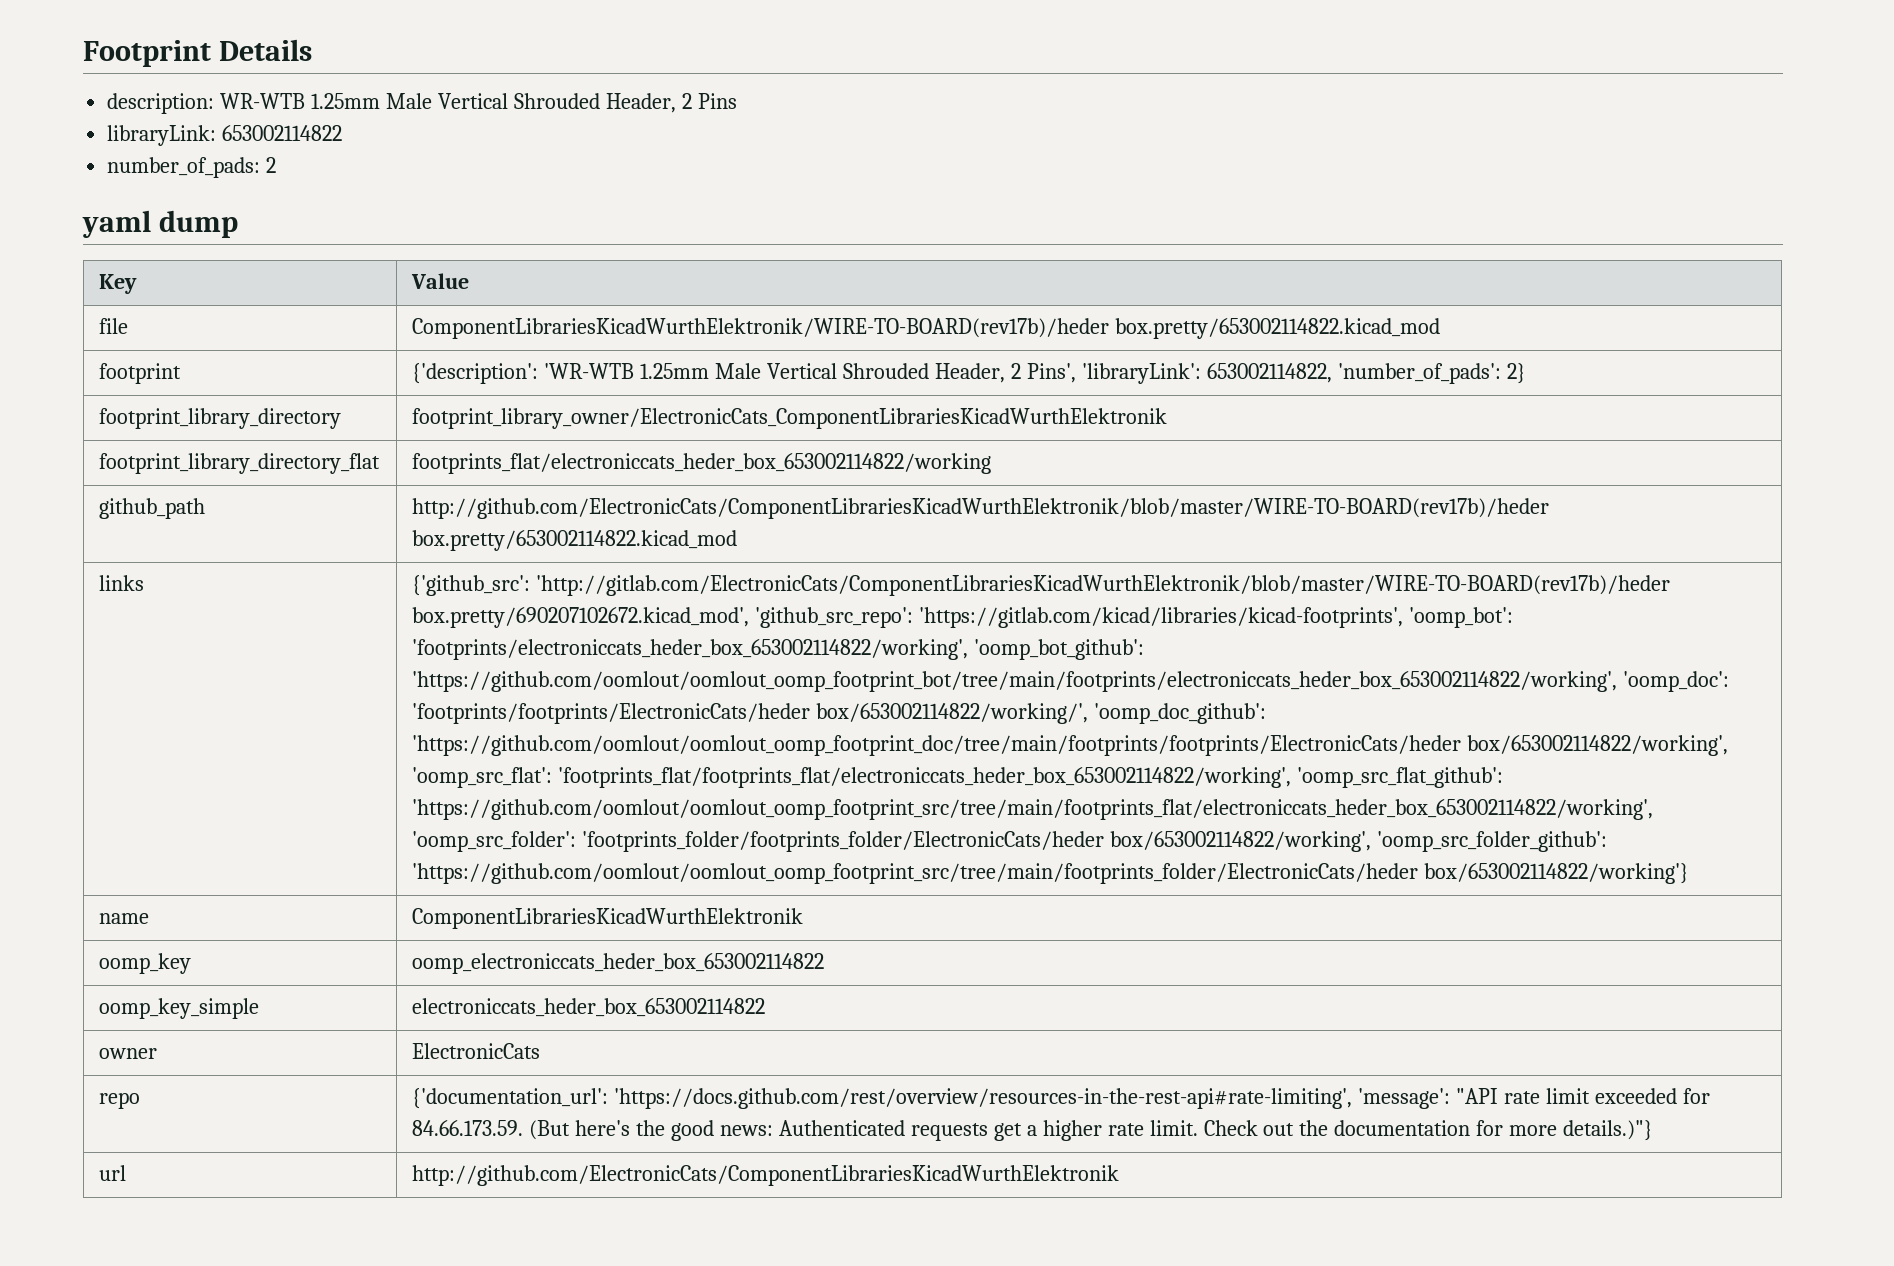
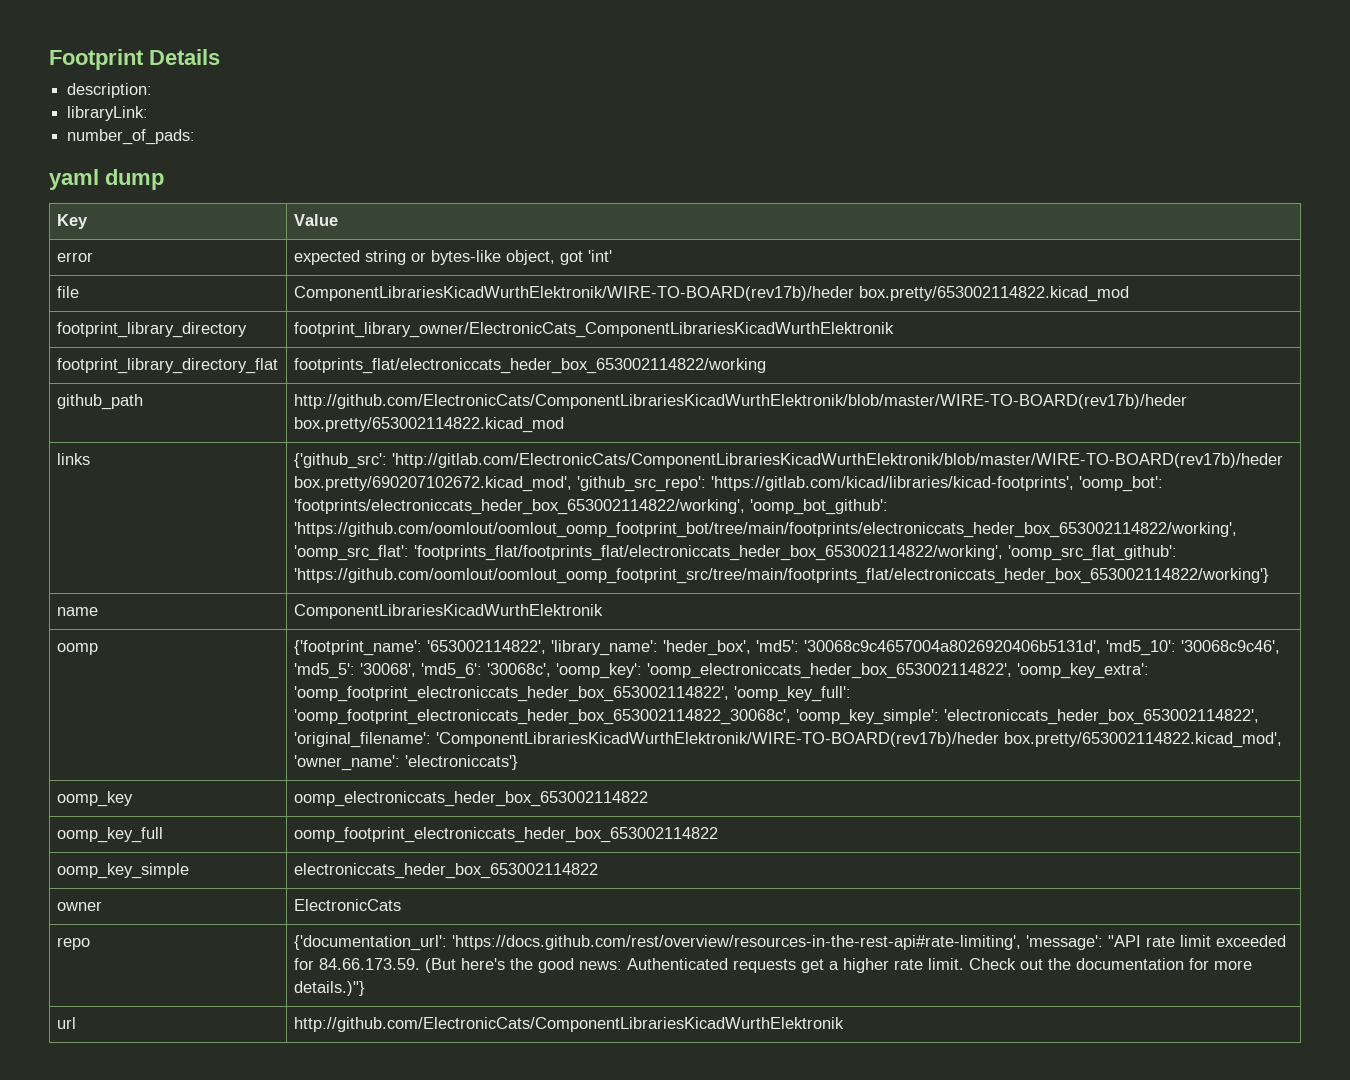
- description: WR-WTB 1.25mm Male Vertical Shrouded Header, 2 Pins
+ description:
- libraryLink: 653002114822
+ libraryLink:
- number_of_pads: 2
+ number_of_pads:
+ error | expected string or bytes-like object, got 'int'
  file | ComponentLibrariesKicadWurthElektronik/WIRE-TO-BOARD(rev17b)/heder box.pretty/653002114822.kicad_mod
- footprint | {'description': 'WR-WTB 1.25mm Male Vertical Shrouded Header, 2 Pins', 'libraryLink': 653002114822, 'number_of_pads': 2}
- links | {'github_src': 'http://gitlab.com/ElectronicCats/ComponentLibrariesKicadWurthElektronik/blob/master/WIRE-TO-BOARD(rev17b)/heder box.pretty/690207102672.kicad_mod', 'github_src_repo': 'https://gitlab.com/kicad/libraries/kicad-footprints', 'oomp_bot': 'footprints/electroniccats_heder_box_653002114822/working', 'oomp_bot_github': 'https://github.com/oomlout/oomlout_oomp_footprint_bot/tree/main/footprints/electroniccats_heder_box_653002114822/working', 'oomp_doc': 'footprints/footprints/ElectronicCats/heder box/653002114822/working/', 'oomp_doc_github': 'https://github.com/oomlout/oomlout_oomp_footprint_doc/tree/main/footprints/footprints/ElectronicCats/heder box/653002114822/working', 'oomp_src_flat': 'footprints_flat/footprints_flat/electroniccats_heder_box_653002114822/working', 'oomp_src_flat_github': 'https://github.com/oomlout/oomlout_oomp_footprint_src/tree/main/footprints_flat/electroniccats_heder_box_653002114822/working', 'oomp_src_folder': 'footprints_folder/footprints_folder/ElectronicCats/heder box/653002114822/working', 'oomp_src_folder_github': 'https://github.com/oomlout/oomlout_oomp_footprint_src/tree/main/footprints_folder/ElectronicCats/heder box/653002114822/working'}
+ links | {'github_src': 'http://gitlab.com/ElectronicCats/ComponentLibrariesKicadWurthElektronik/blob/master/WIRE-TO-BOARD(rev17b)/heder box.pretty/690207102672.kicad_mod', 'github_src_repo': 'https://gitlab.com/kicad/libraries/kicad-footprints', 'oomp_bot': 'footprints/electroniccats_heder_box_653002114822/working', 'oomp_bot_github': 'https://github.com/oomlout/oomlout_oomp_footprint_bot/tree/main/footprints/electroniccats_heder_box_653002114822/working', 'oomp_src_flat': 'footprints_flat/footprints_flat/electroniccats_heder_box_653002114822/working', 'oomp_src_flat_github': 'https://github.com/oomlout/oomlout_oomp_footprint_src/tree/main/footprints_flat/electroniccats_heder_box_653002114822/working'}
  name | ComponentLibrariesKicadWurthElektronik
+ oomp | {'footprint_name': '653002114822', 'library_name': 'heder_box', 'md5': '30068c9c4657004a8026920406b5131d', 'md5_10': '30068c9c46', 'md5_5': '30068', 'md5_6': '30068c', 'oomp_key': 'oomp_electroniccats_heder_box_653002114822', 'oomp_key_extra': 'oomp_footprint_electroniccats_heder_box_653002114822', 'oomp_key_full': 'oomp_footprint_electroniccats_heder_box_653002114822_30068c', 'oomp_key_simple': 'electroniccats_heder_box_653002114822', 'original_filename': 'ComponentLibrariesKicadWurthElektronik/WIRE-TO-BOARD(rev17b)/heder box.pretty/653002114822.kicad_mod', 'owner_name': 'electroniccats'}
+ oomp_key_full | oomp_footprint_electroniccats_heder_box_653002114822

